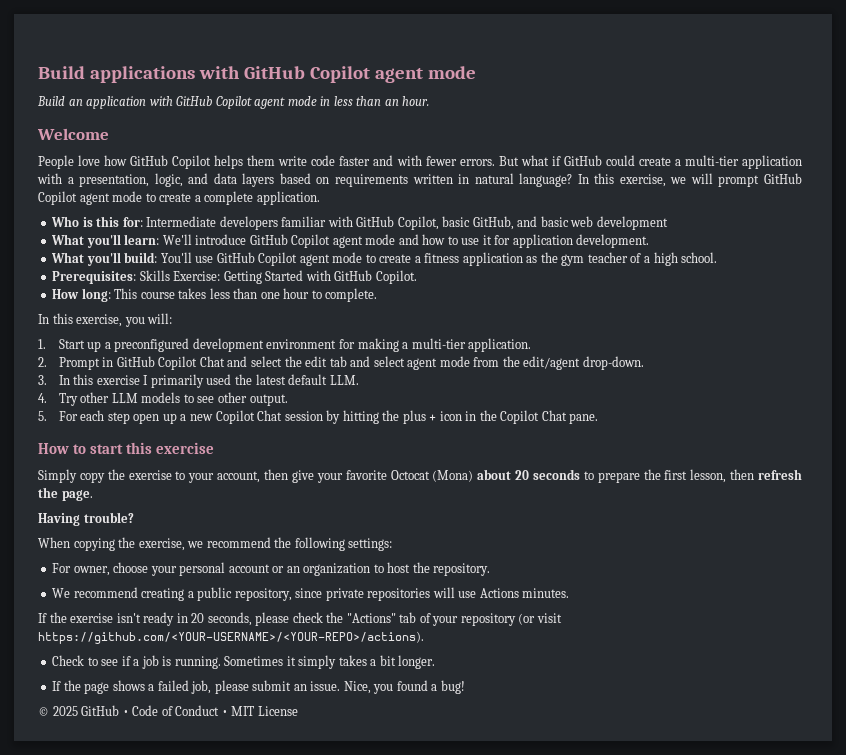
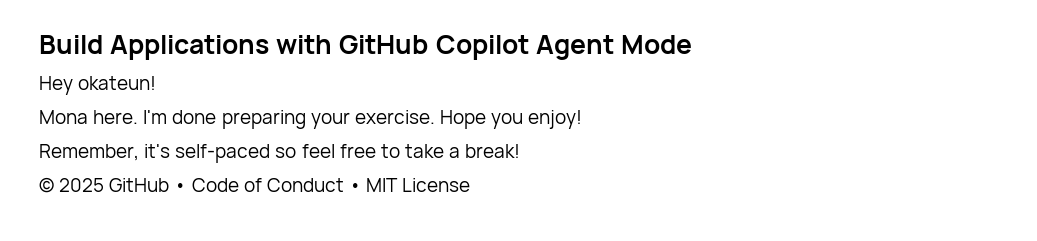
- Build applications with GitHub Copilot agent mode
- Build an application with GitHub Copilot agent mode in less than an hour.
- Welcome
- People love how GitHub Copilot helps them write code faster and with fewer errors. But what if GitHub could create a multi-tier application with a presentation, logic, and data layers based on requirements written in natural language? In this exercise, we will prompt GitHub Copilot agent mode to create a complete application.
- Who is this for: Intermediate developers familiar with GitHub Copilot, basic GitHub, and basic web development
- What you'll learn: We'll introduce GitHub Copilot agent mode and how to use it for application development.
- What you'll build: You'll use GitHub Copilot agent mode to create a fitness application as the gym teacher of a high school.
- Prerequisites: Skills Exercise: Getting Started with GitHub Copilot.
- How long: This course takes less than one hour to complete.
- In this exercise, you will:
- 1. Start up a preconfigured development environment for making a multi-tier application.
- 2. Prompt in GitHub Copilot Chat and select the edit tab and select agent mode from the edit/agent drop-down.
- 3. In this exercise I primarily used the latest default LLM.
- 4. Try other LLM models to see other output.
- 5. For each step open up a new Copilot Chat session by hitting the plus + icon in the Copilot Chat pane.
- How to start this exercise
- Simply copy the exercise to your account, then give your favorite Octocat (Mona) about 20 seconds to prepare the first lesson, then refresh the page.
- Having trouble?
- When copying the exercise, we recommend the following settings:
- For owner, choose your personal account or an organization to host the repository.
- We recommend creating a public repository, since private repositories will use Actions minutes.
- If the exercise isn't ready in 20 seconds, please check the "Actions" tab of your repository (or visit https://github.com/<YOUR-USERNAME>/<YOUR-REPO>/actions).
- Check to see if a job is running. Sometimes it simply takes a bit longer.
- If the page shows a failed job, please submit an issue. Nice, you found a bug!
+ Build Applications with GitHub Copilot Agent Mode
+ Hey okateun!
+ Mona here. I'm done preparing your exercise. Hope you enjoy!
+ Remember, it's self-paced so feel free to take a break!

